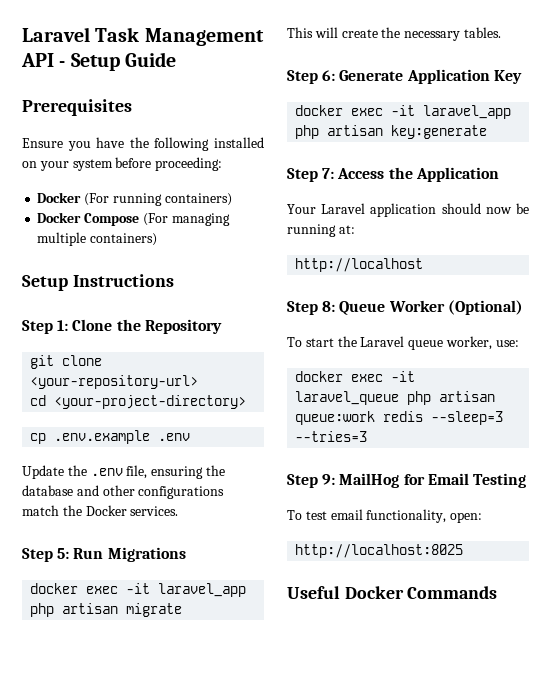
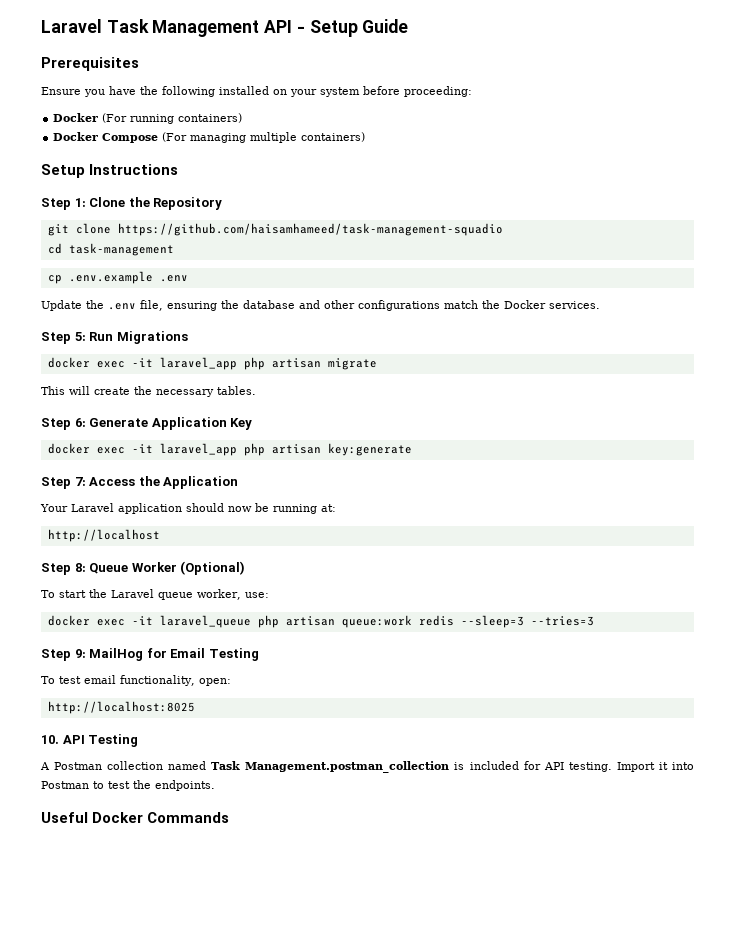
- git clone <your-repository-url>
+ git clone https://github.com/haisamhameed/task-management-squadio
- cd <your-project-directory>
+ cd task-management
+ 10. API Testing
+ A Postman collection named Task Management.postman_collection is included for API testing. Import it into Postman to test the endpoints.

